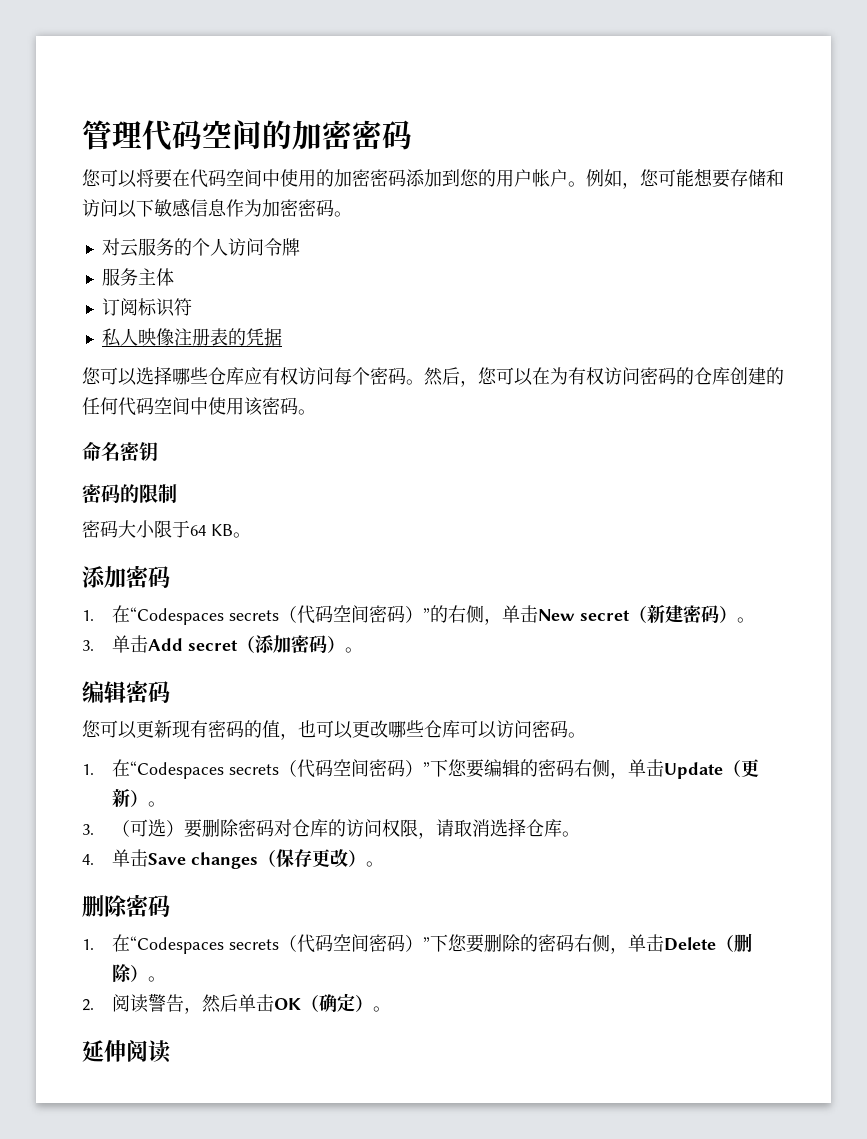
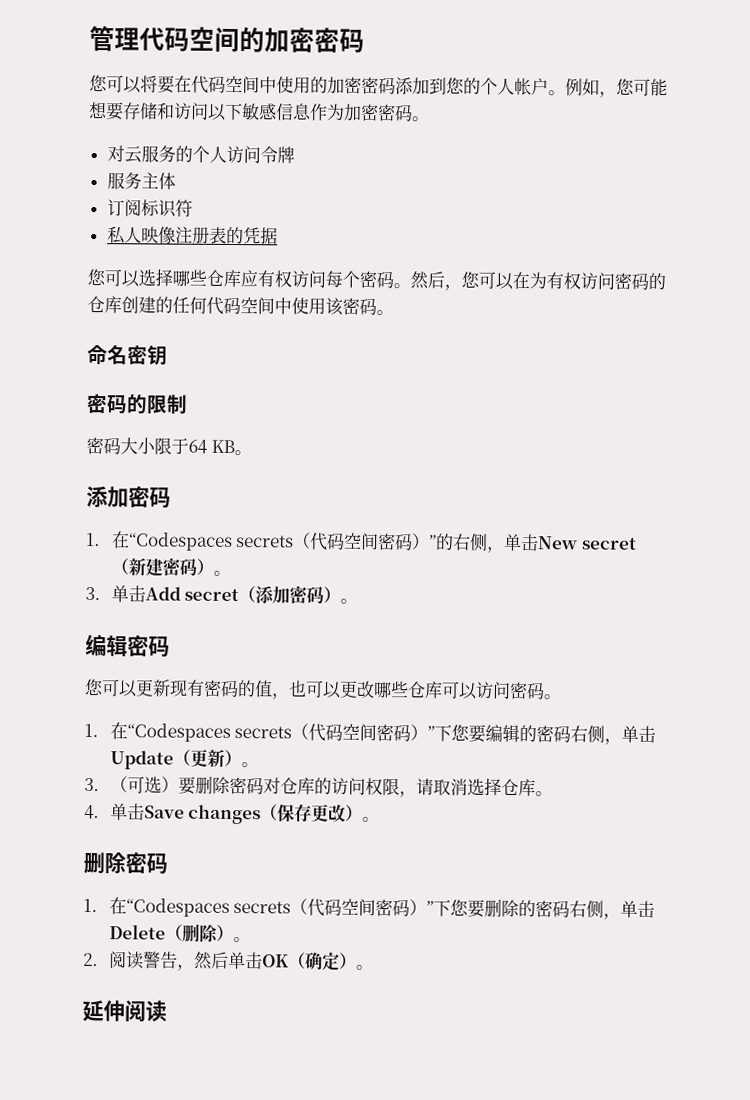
- 您可以将要在代码空间中使用的加密密码添加到您的用户帐户。
+ 您可以将要在代码空间中使用的加密密码添加到您的个人帐户。

